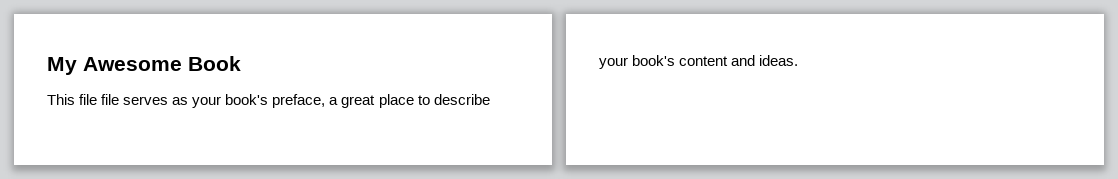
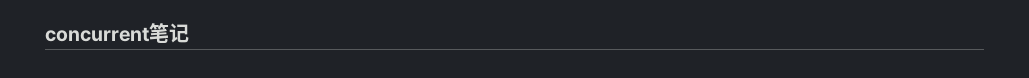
- My Awesome Book
- This file file serves as your book's preface, a great place to describe your book's content and ideas.
+ concurrent笔记

